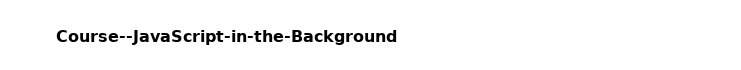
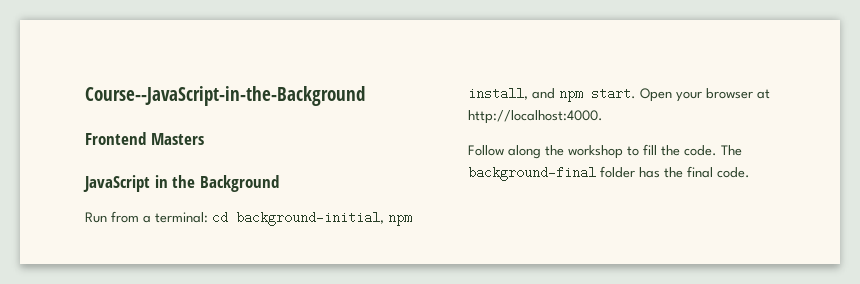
+ Frontend Masters
+ JavaScript in the Background
+ Run from a terminal: cd background-initial, npm install, and npm start. Open your browser at http://localhost:4000.
+ Follow along the workshop to fill the code. The background-final folder has the final code.

